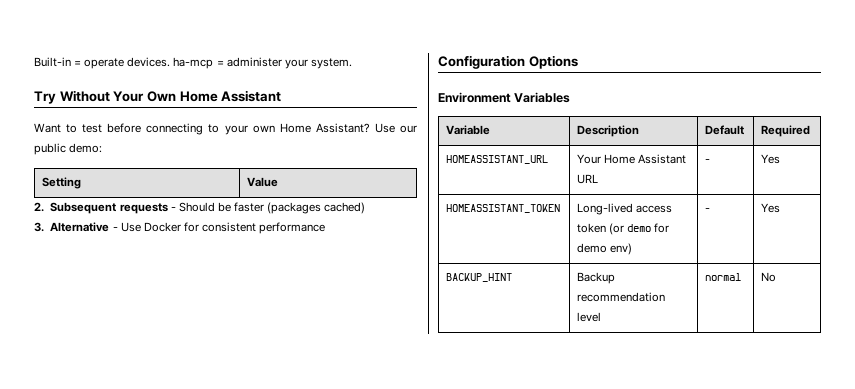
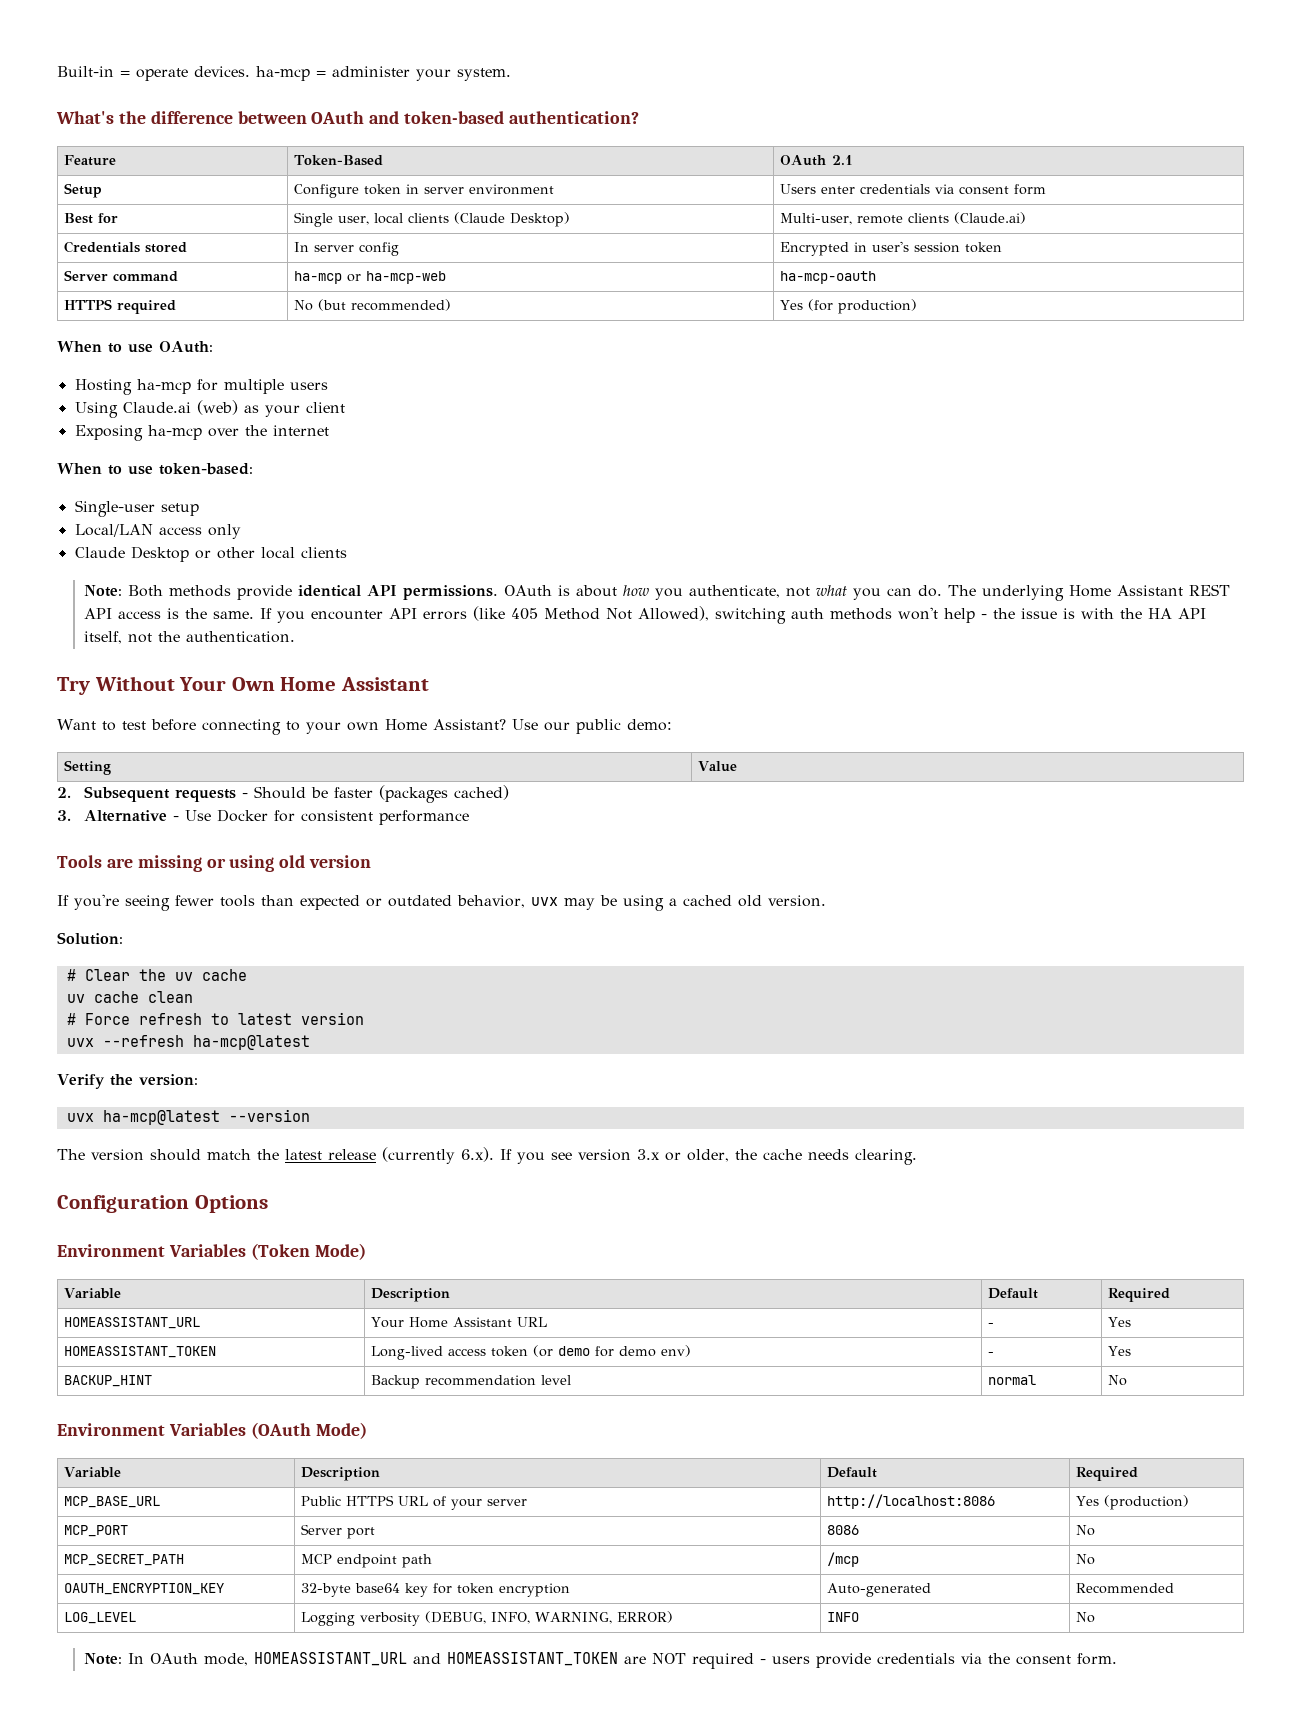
+ What's the difference between OAuth and token-based authentication?
+ Feature | Token-Based | OAuth 2.1
+ Setup | Configure token in server environment | Users enter credentials via consent form
+ Best for | Single user, local clients (Claude Desktop) | Multi-user, remote clients (Claude.ai)
+ Credentials stored | In server config | Encrypted in user's session token
+ Server command | ha-mcp or ha-mcp-web | ha-mcp-oauth
+ HTTPS required | No (but recommended) | Yes (for production)
+ When to use OAuth:
+ Hosting ha-mcp for multiple users
+ Using Claude.ai (web) as your client
+ Exposing ha-mcp over the internet
+ When to use token-based:
+ Single-user setup
+ Local/LAN access only
+ Claude Desktop or other local clients
+ Note: Both methods provide identical API permissions. OAuth is about how you authenticate, not what you can do. The underlying Home Assistant REST API access is the same. If you encounter API errors (like 405 Method Not Allowed), switching auth methods won't help - the issue is with the HA API itself, not the authentication.
+ Tools are missing or using old version
+ If you're seeing fewer tools than expected or outdated behavior, uvx may be using a cached old version.
+ Solution:
+ # Clear the uv cache
+ uv cache clean
+ # Force refresh to latest version
+ uvx --refresh ha-mcp@latest
+ Verify the version:
+ uvx ha-mcp@latest --version
+ The version should match the latest release (currently 6.x). If you see version 3.x or older, the cache needs clearing.
- Environment Variables
+ Environment Variables (Token Mode)
+ Environment Variables (OAuth Mode)
+ Variable | Description | Default | Required
+ MCP_BASE_URL | Public HTTPS URL of your server | http://localhost:8086 | Yes (production)
+ MCP_PORT | Server port | 8086 | No
+ MCP_SECRET_PATH | MCP endpoint path | /mcp | No
+ OAUTH_ENCRYPTION_KEY | 32-byte base64 key for token encryption | Auto-generated | Recommended
+ LOG_LEVEL | Logging verbosity (DEBUG, INFO, WARNING, ERROR) | INFO | No
+ Note: In OAuth mode, HOMEASSISTANT_URL and HOMEASSISTANT_TOKEN are NOT required - users provide credentials via the consent form.

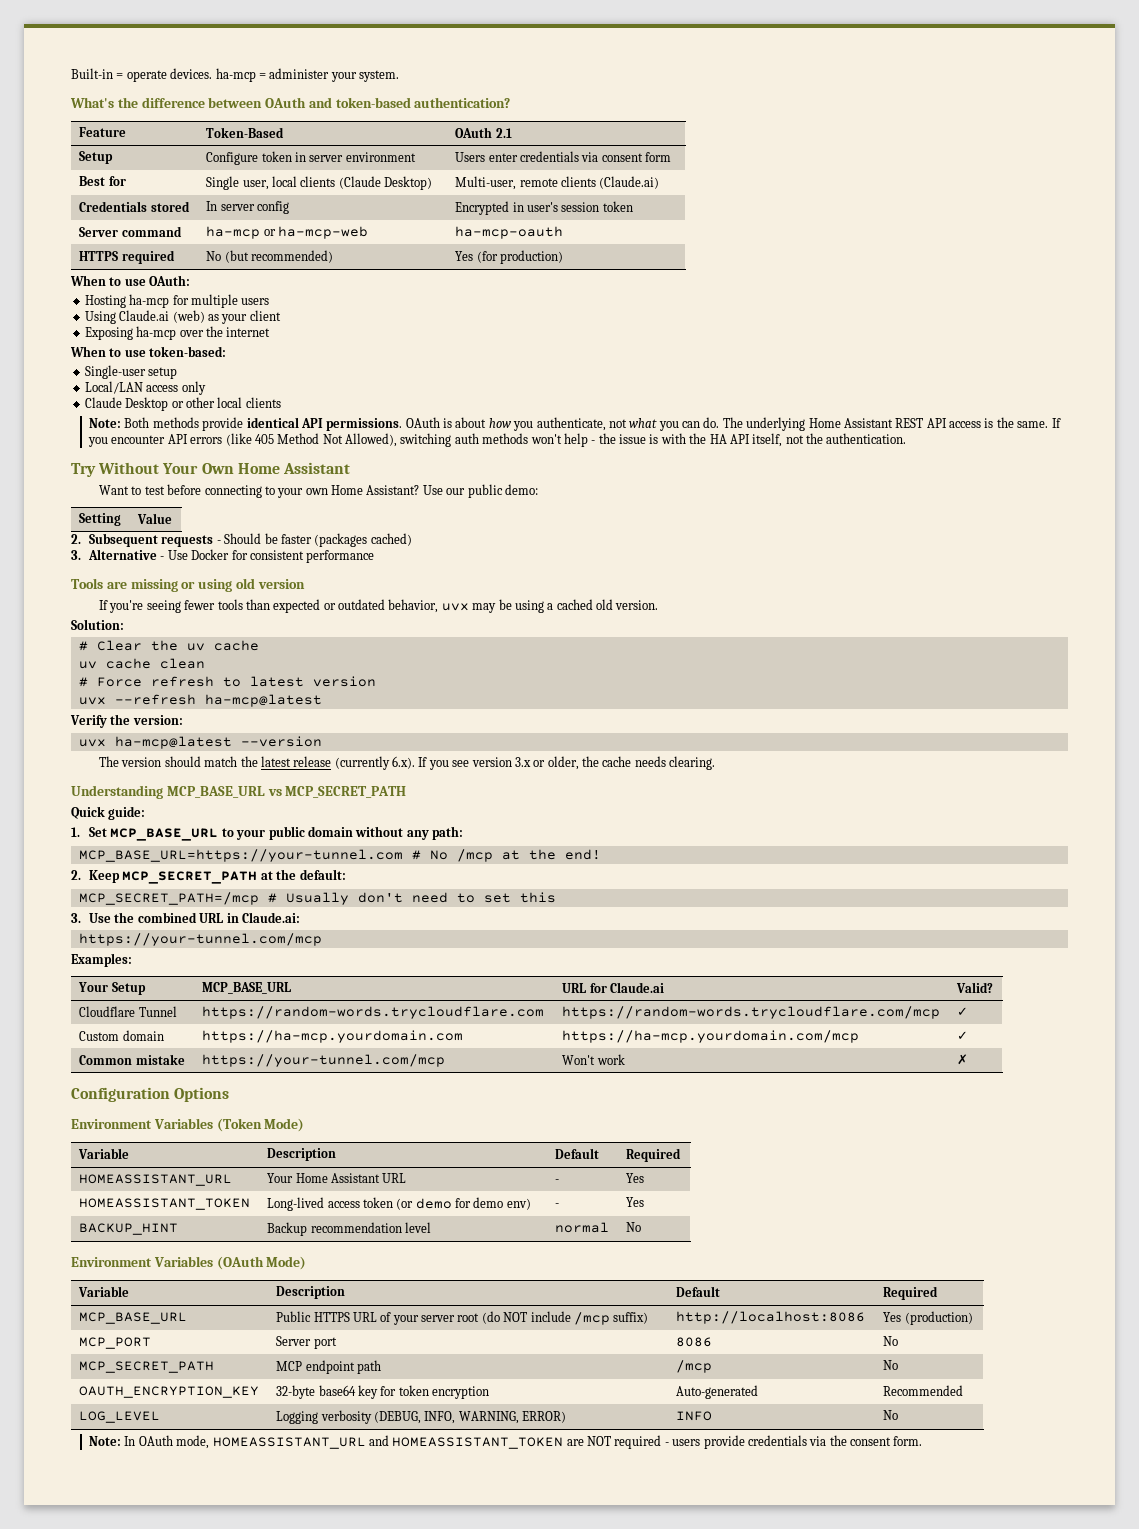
+ Understanding MCP_BASE_URL vs MCP_SECRET_PATH
+ Quick guide:
+ 1. Set MCP_BASE_URL to your public domain without any path:
+ MCP_BASE_URL=https://your-tunnel.com # No /mcp at the end!
+ 2. Keep MCP_SECRET_PATH at the default:
+ MCP_SECRET_PATH=/mcp # Usually don't need to set this
+ 3. Use the combined URL in Claude.ai:
+ https://your-tunnel.com/mcp
+ Examples:
+ Your Setup | MCP_BASE_URL | URL for Claude.ai | Valid?
+ Cloudflare Tunnel | https://random-words.trycloudflare.com | https://random-words.trycloudflare.com/mcp | ✓
+ Custom domain | https://ha-mcp.yourdomain.com | https://ha-mcp.yourdomain.com/mcp | ✓
+ Common mistake | https://your-tunnel.com/mcp | Won't work | ✗
- MCP_BASE_URL | Public HTTPS URL of your server | http://localhost:8086 | Yes (production)
+ MCP_BASE_URL | Public HTTPS URL of your server root (do NOT include /mcp suffix) | http://localhost:8086 | Yes (production)

